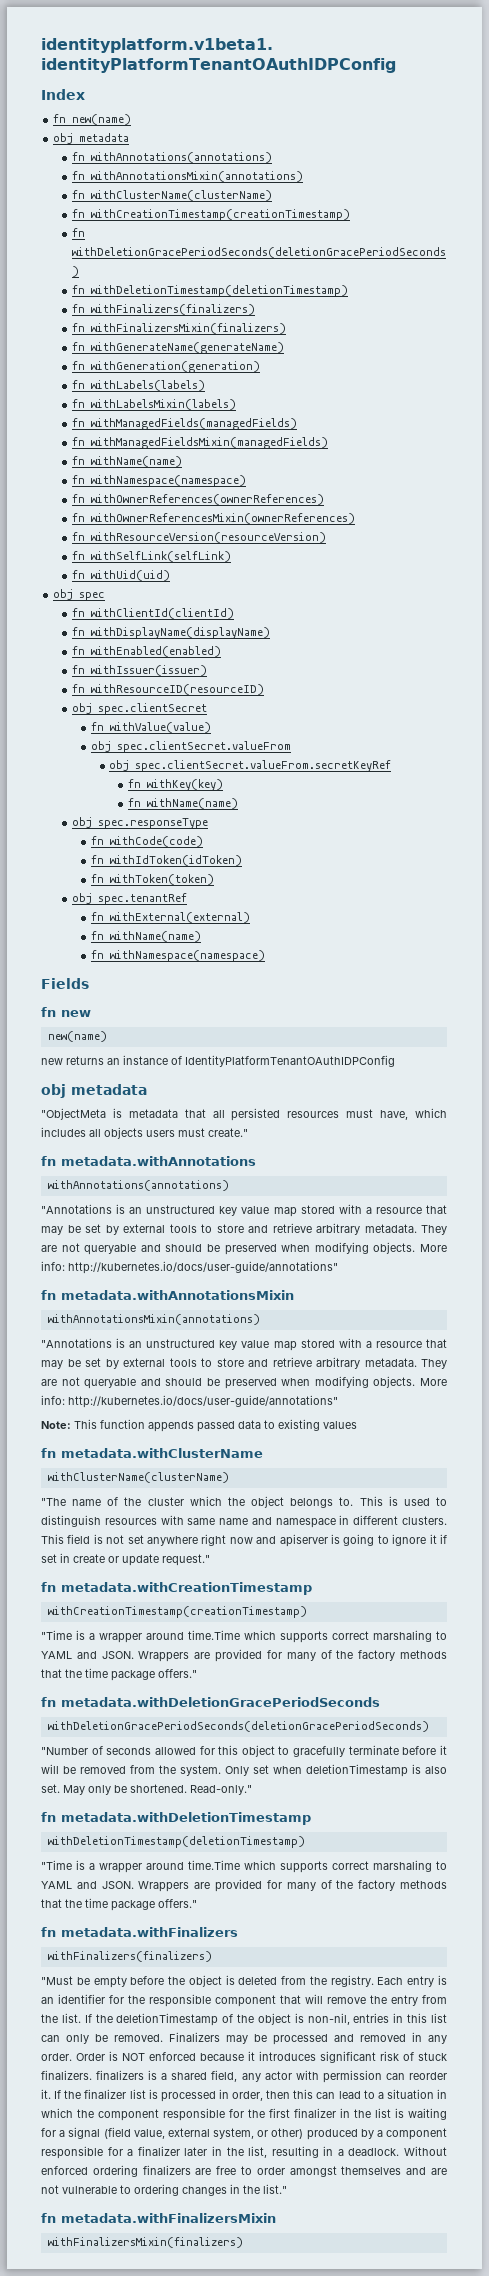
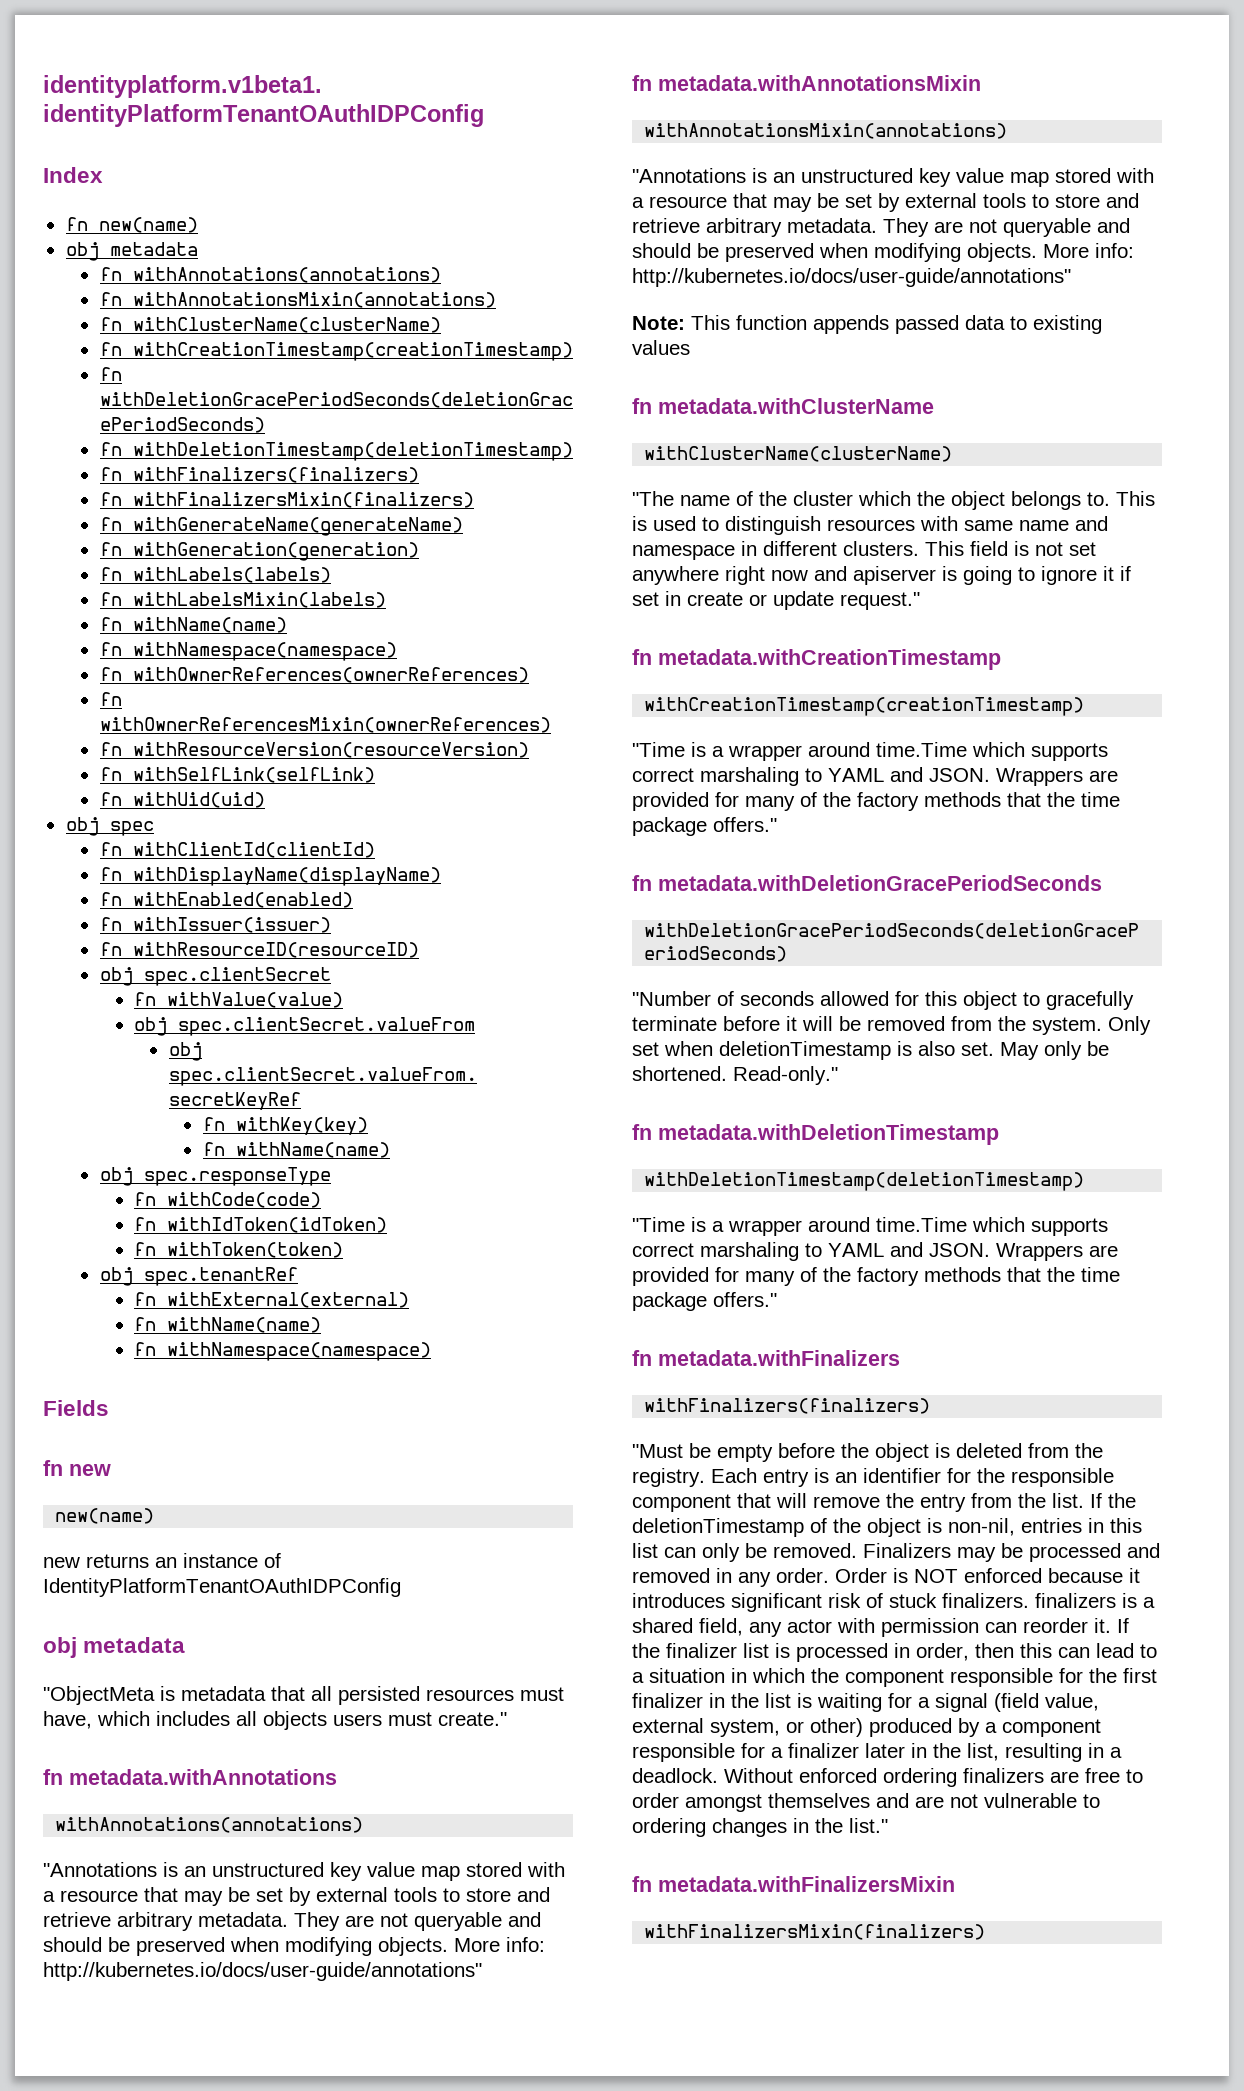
- fn withManagedFields(managedFields)
- fn withManagedFieldsMixin(managedFields)

